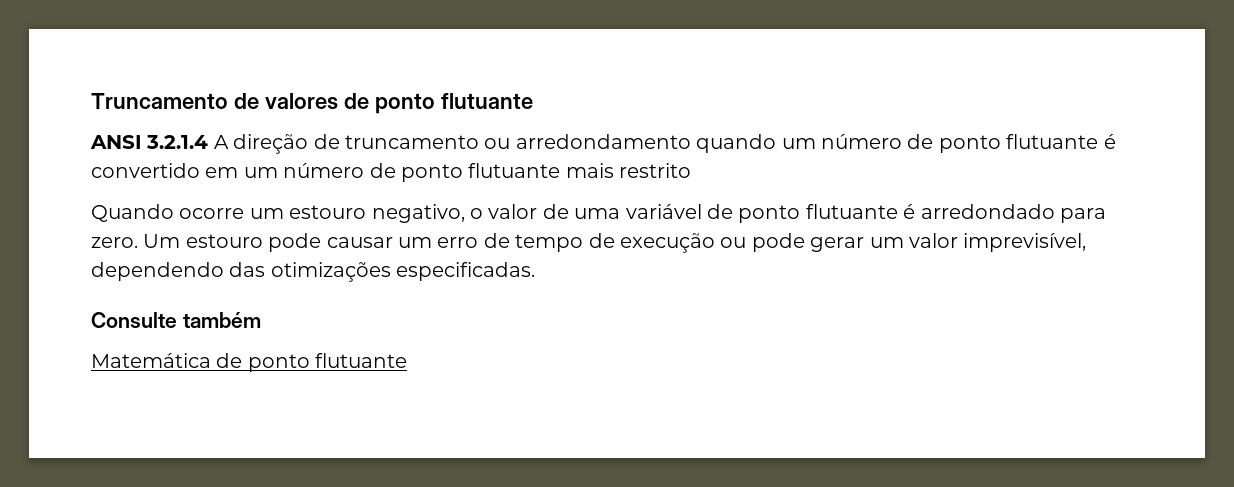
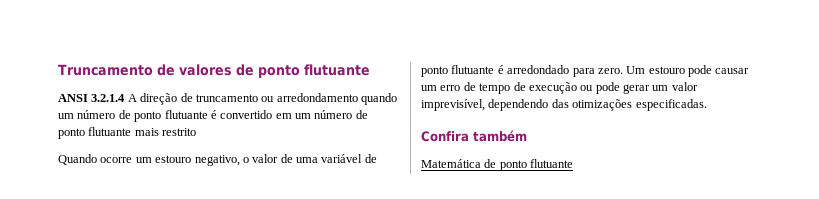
- Consulte também
+ Confira também

